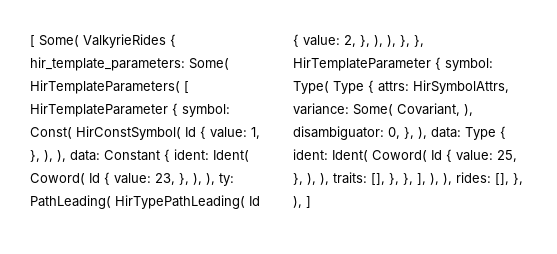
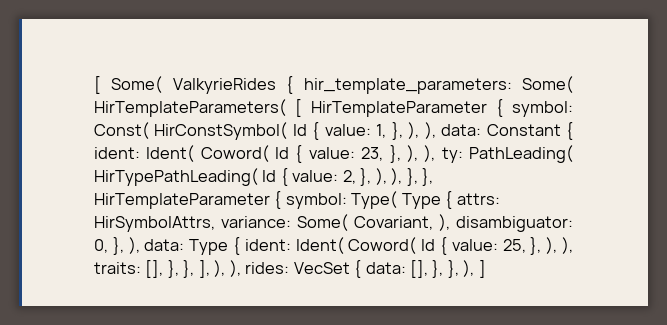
- [], }, ), ]
+ VecSet { data: [], }, }, ), ]

